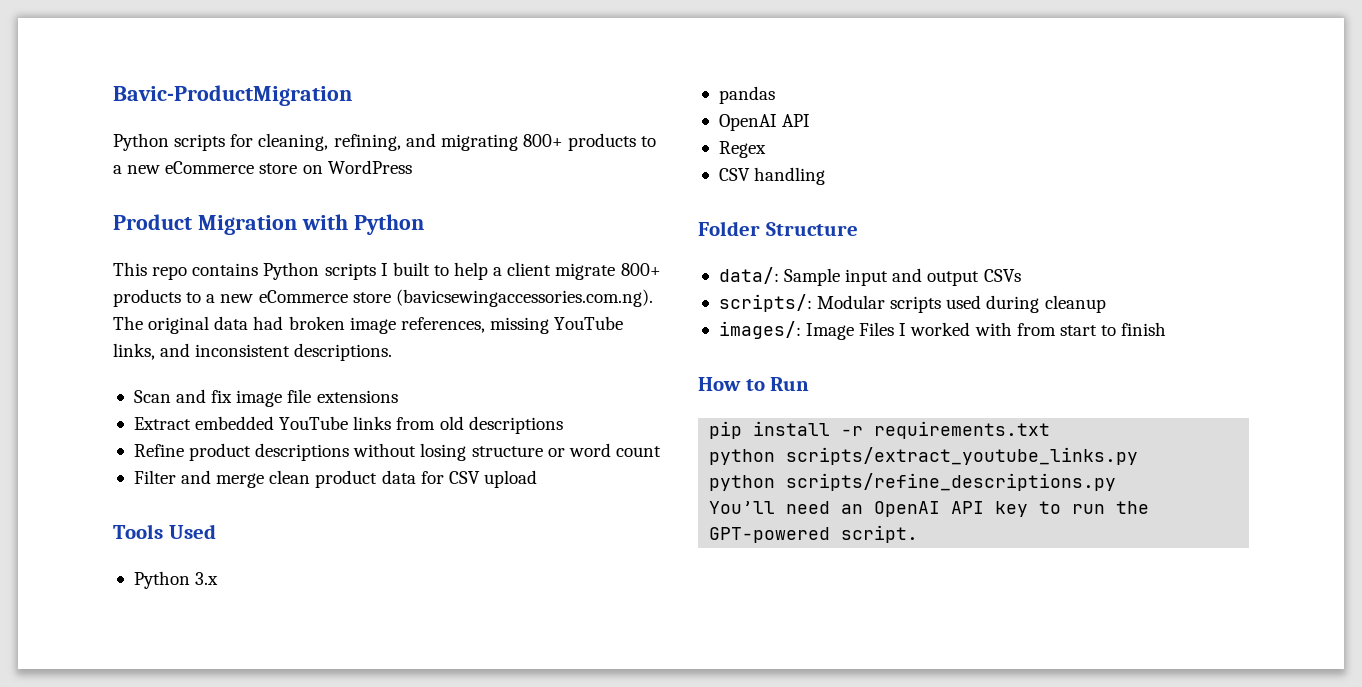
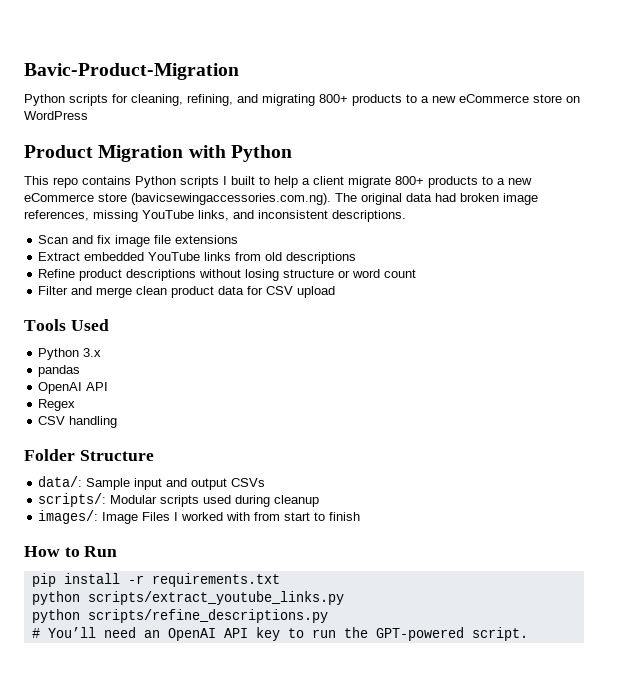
- Bavic-ProductMigration
+ Bavic-Product-Migration
- You’ll need an OpenAI API key to run the GPT-powered script.
+ # You’ll need an OpenAI API key to run the GPT-powered script.

